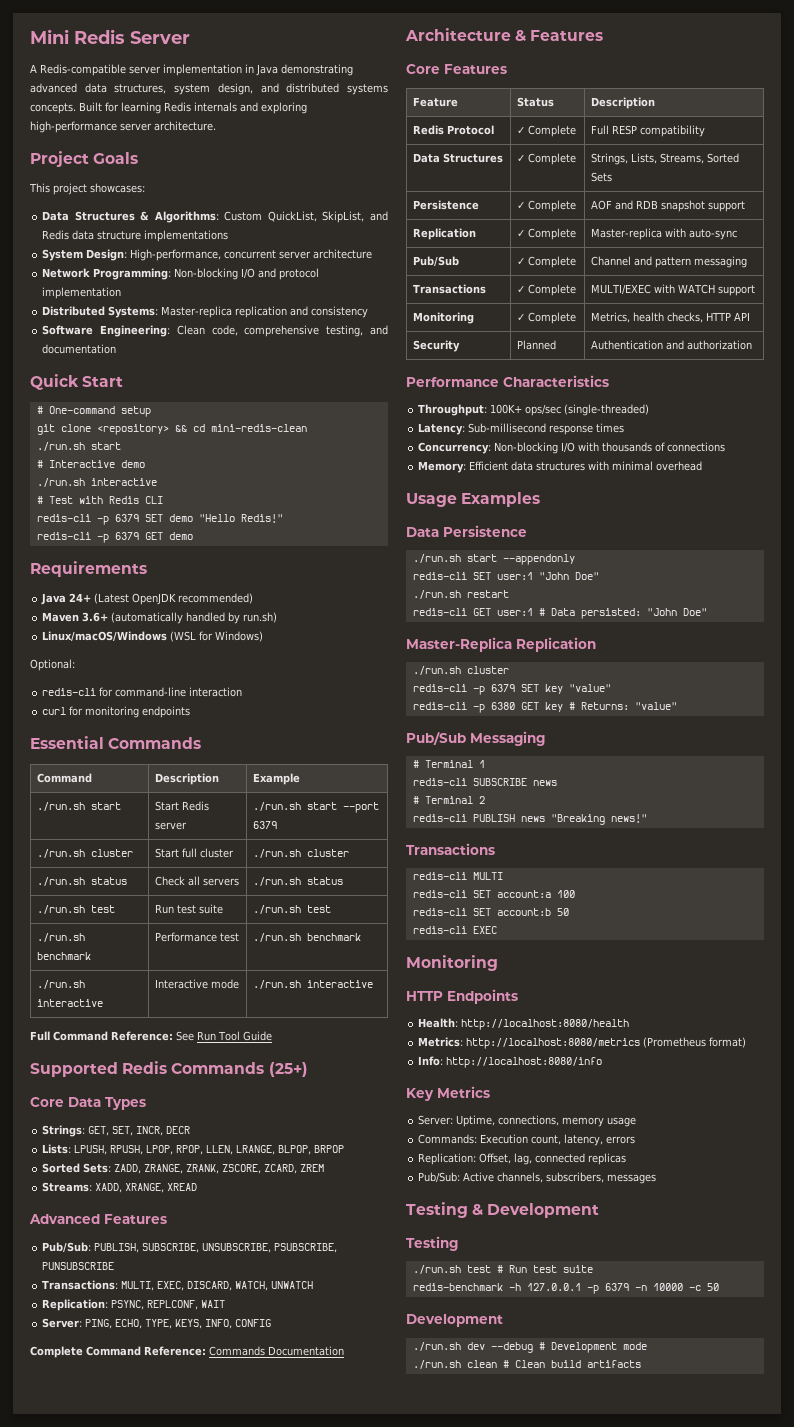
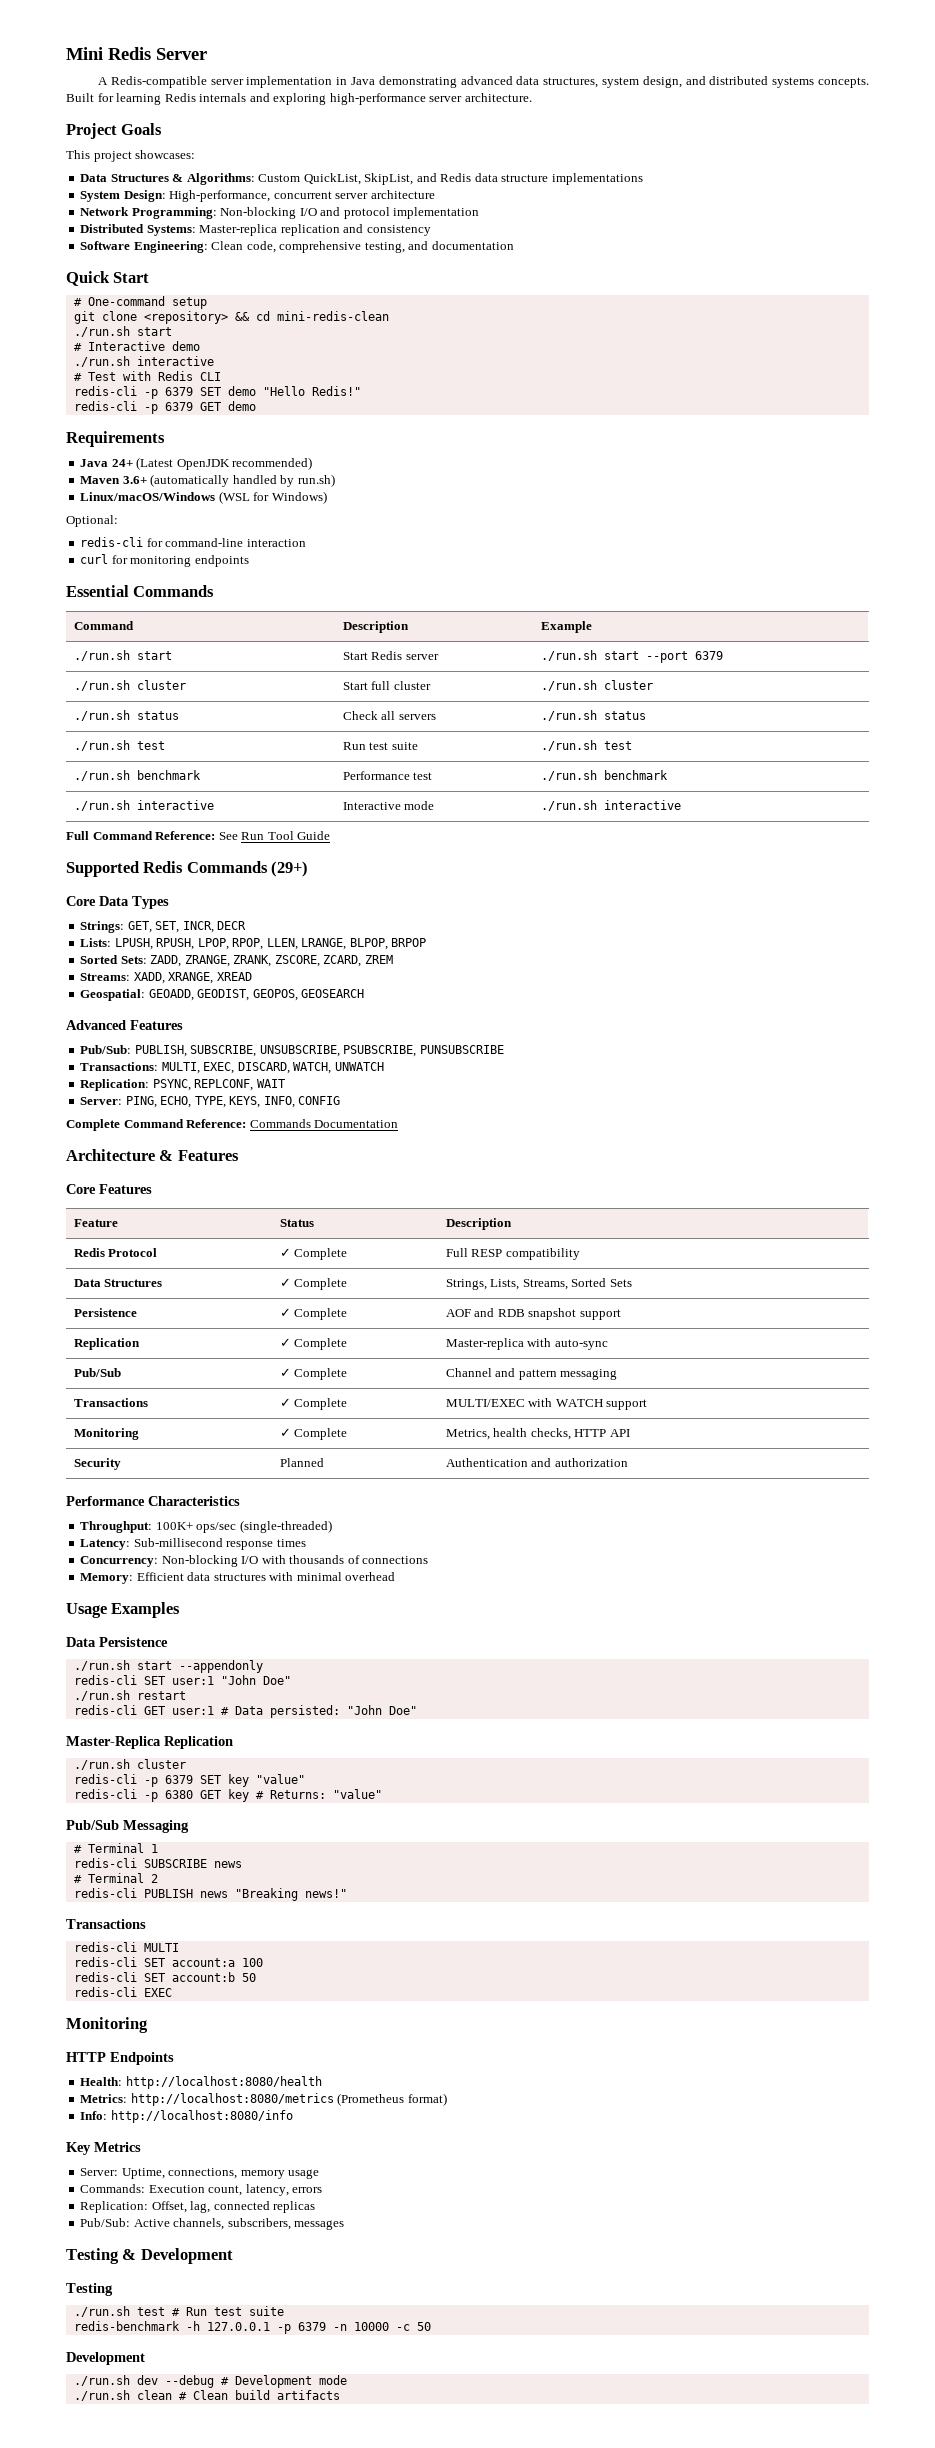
- Supported Redis Commands (25+)
+ Supported Redis Commands (29+)
+ Geospatial: GEOADD, GEODIST, GEOPOS, GEOSEARCH

